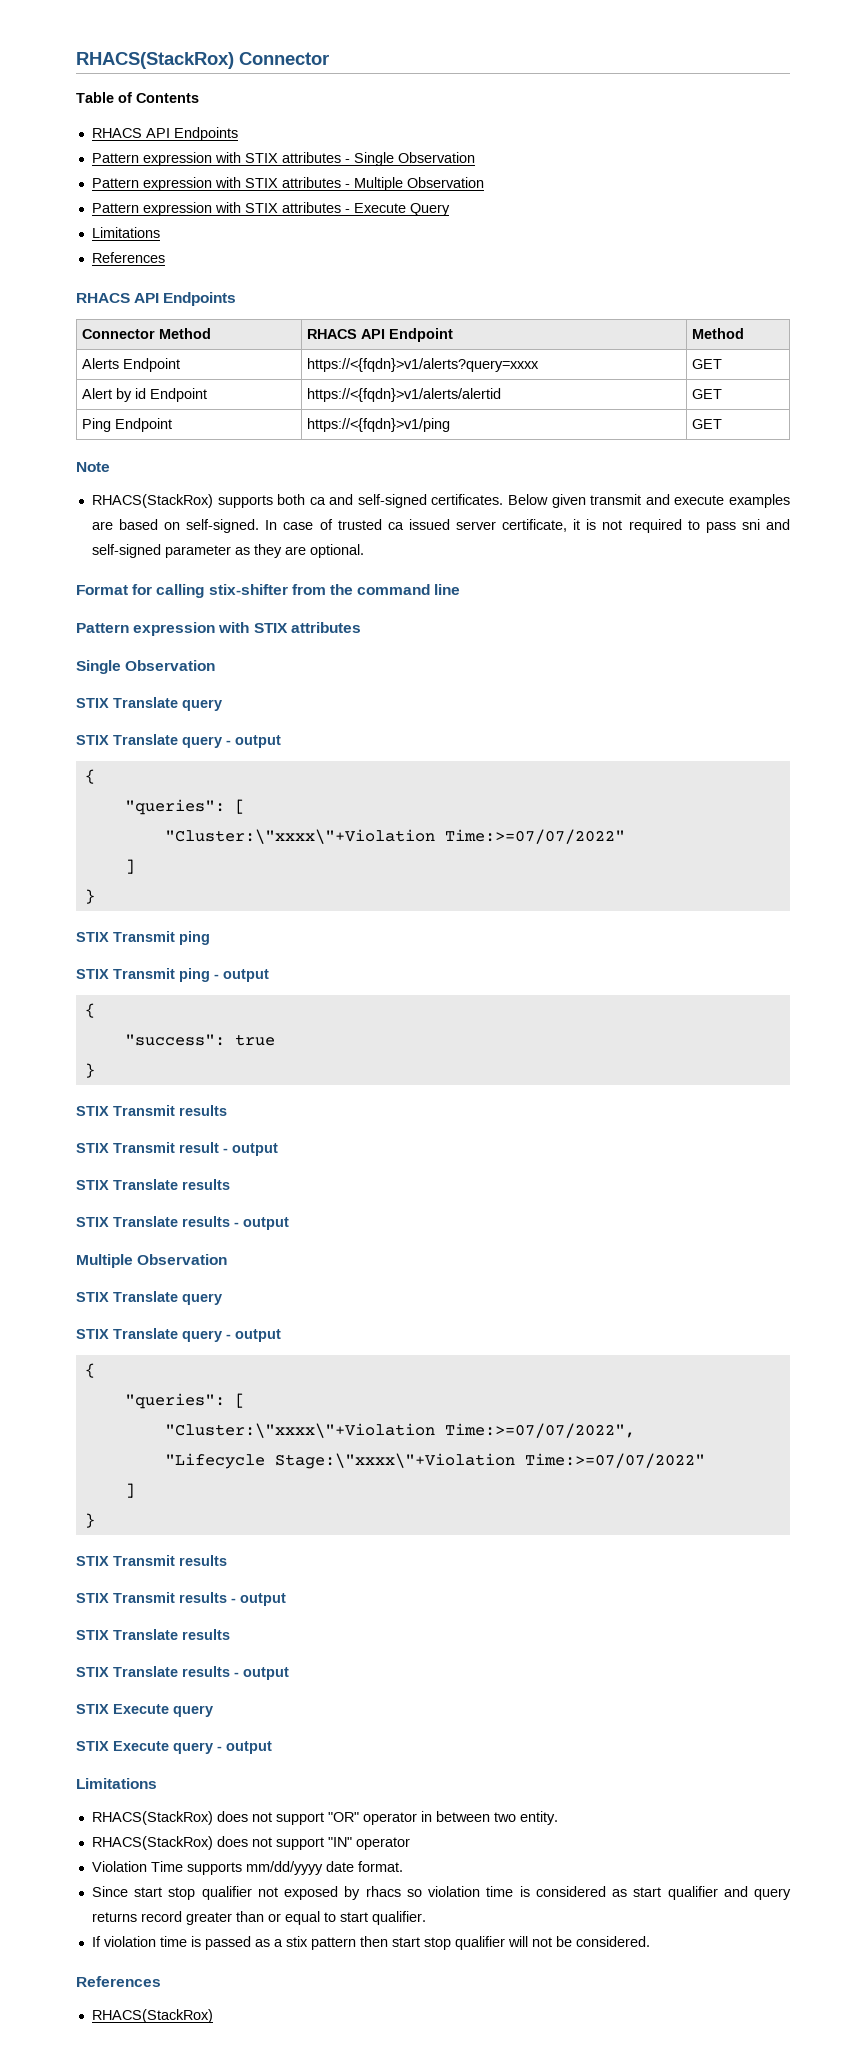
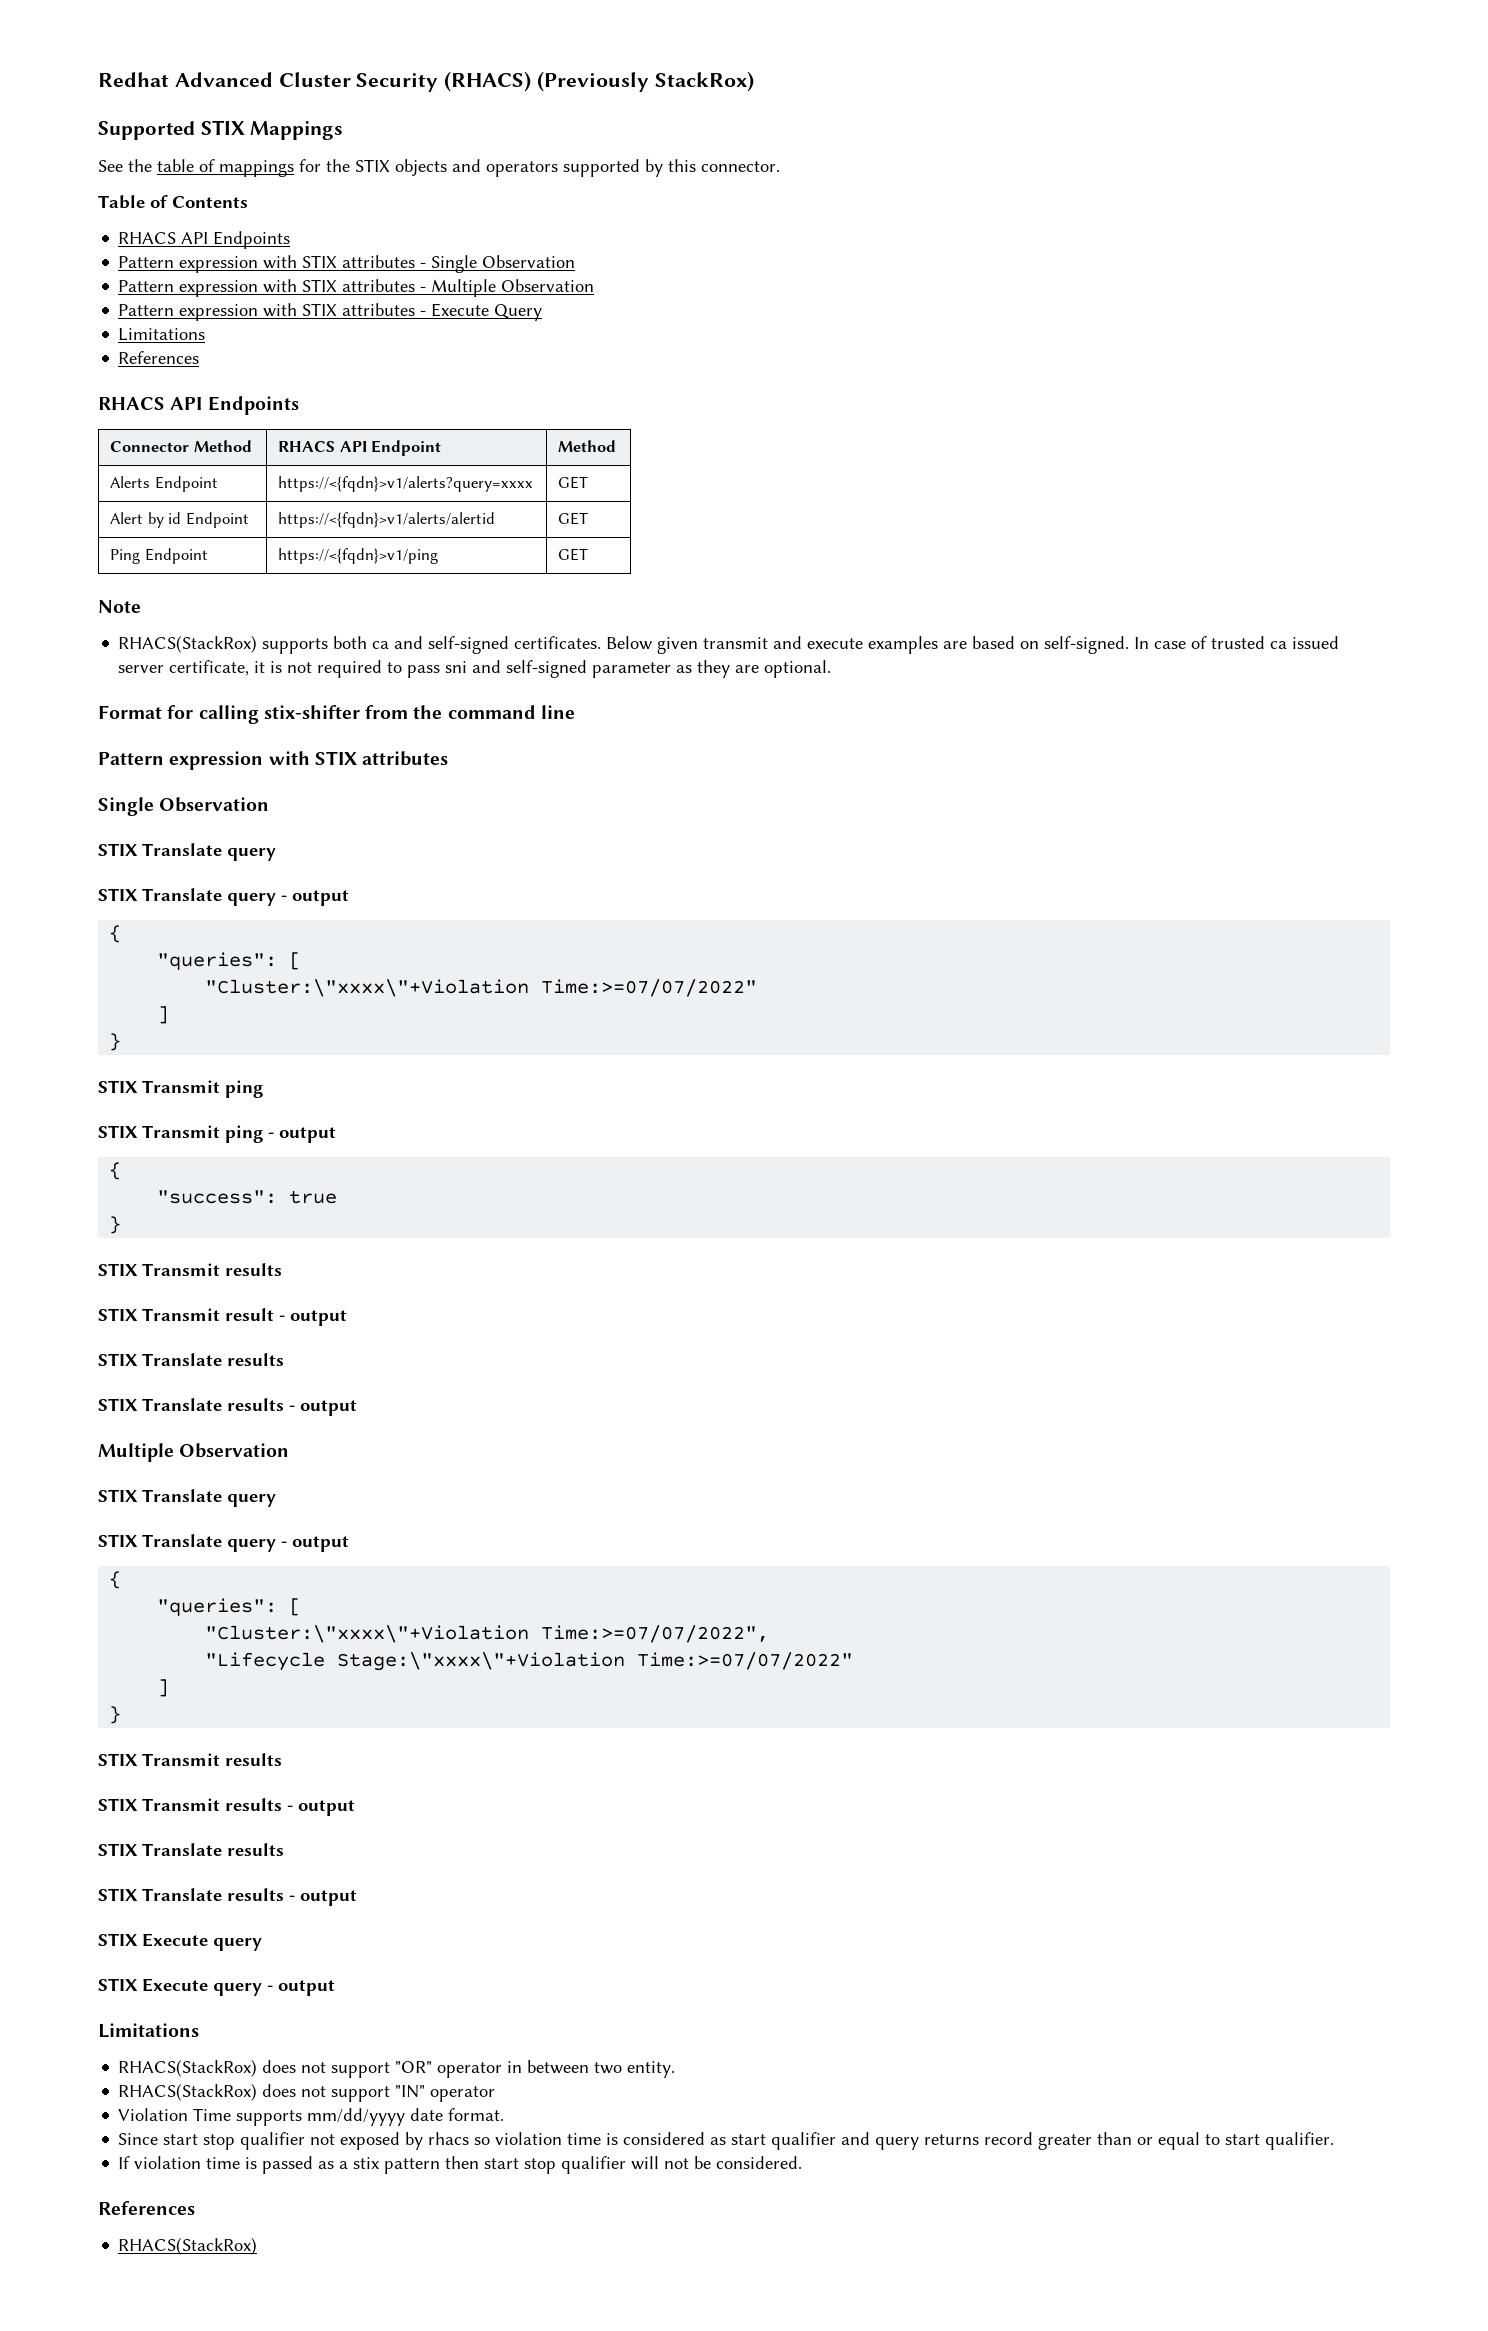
- RHACS(StackRox) Connector
+ Redhat Advanced Cluster Security (RHACS) (Previously StackRox)
+ Supported STIX Mappings
+ See the table of mappings for the STIX objects and operators supported by this connector.

